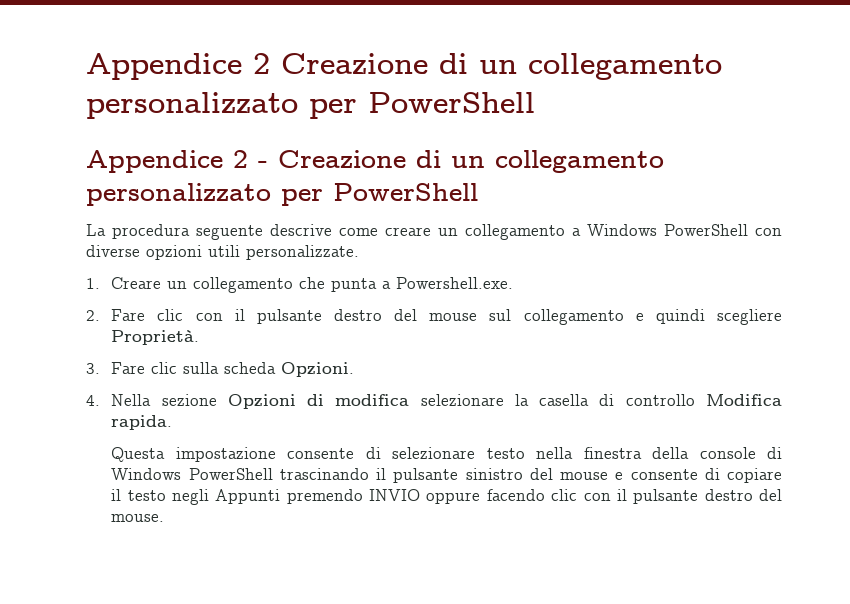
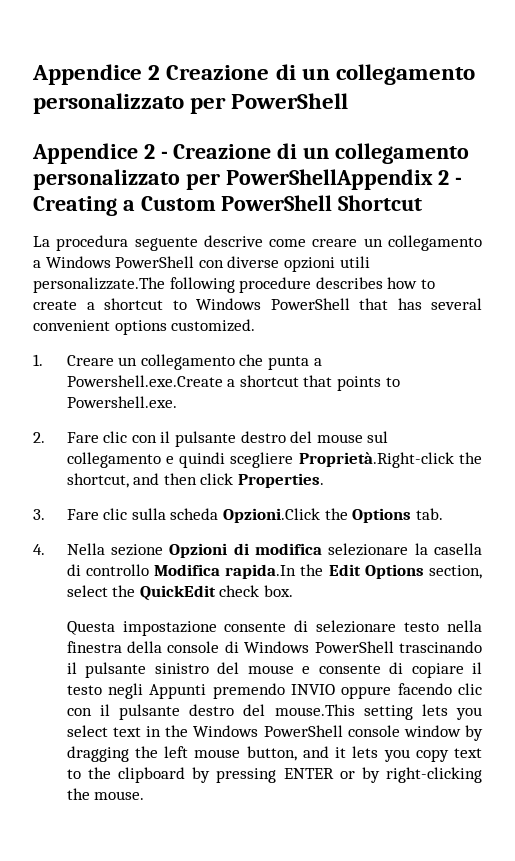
- Appendice 2 - Creazione di un collegamento personalizzato per PowerShell
+ Appendice 2 - Creazione di un collegamento personalizzato per PowerShellAppendix 2 - Creating a Custom PowerShell Shortcut
- La procedura seguente descrive come creare un collegamento a Windows PowerShell con diverse opzioni utili personalizzate.
+ La procedura seguente descrive come creare un collegamento a Windows PowerShell con diverse opzioni utili personalizzate.The following procedure describes how to create a shortcut to Windows PowerShell that has several convenient options customized.
- 1. Creare un collegamento che punta a Powershell.exe.
+ 1. Creare un collegamento che punta a Powershell.exe.Create a shortcut that points to Powershell.exe.
- 2. Fare clic con il pulsante destro del mouse sul collegamento e quindi scegliere Proprietà.
+ 2. Fare clic con il pulsante destro del mouse sul collegamento e quindi scegliere Proprietà.Right-click the shortcut, and then click Properties.
- 3. Fare clic sulla scheda Opzioni.
+ 3. Fare clic sulla scheda Opzioni.Click the Options tab.
- 4. Nella sezione Opzioni di modifica selezionare la casella di controllo Modifica rapida.
+ 4. Nella sezione Opzioni di modifica selezionare la casella di controllo Modifica rapida.In the Edit Options section, select the QuickEdit check box.
- Questa impostazione consente di selezionare testo nella finestra della console di Windows PowerShell trascinando il pulsante sinistro del mouse e consente di copiare il testo negli Appunti premendo INVIO oppure facendo clic con il pulsante destro del mouse.
+ Questa impostazione consente di selezionare testo nella finestra della console di Windows PowerShell trascinando il pulsante sinistro del mouse e consente di copiare il testo negli Appunti premendo INVIO oppure facendo clic con il pulsante destro del mouse.This setting lets you select text in the Windows PowerShell console window by dragging the left mouse button, and it lets you copy text to the clipboard by pressing ENTER or by right-clicking the mouse.

